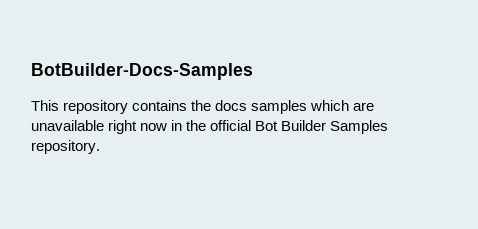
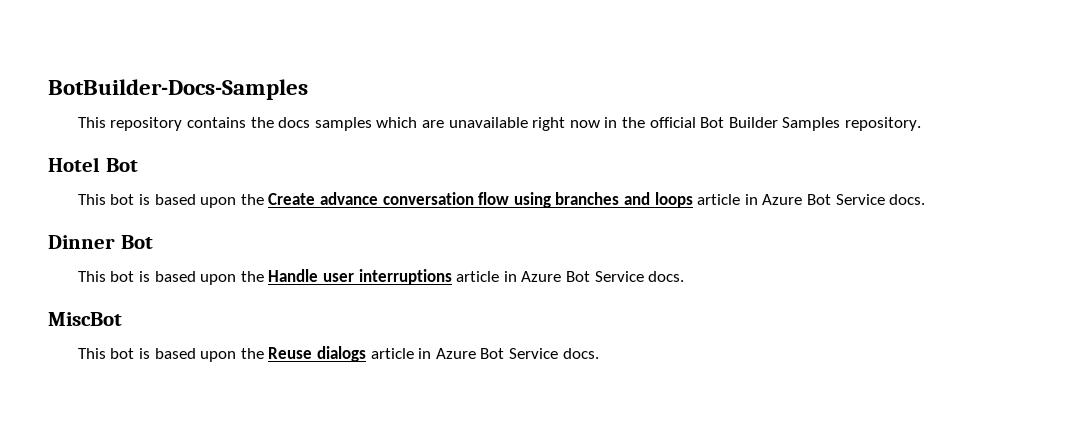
+ Hotel Bot
+ This bot is based upon the Create advance conversation flow using branches and loops article in Azure Bot Service docs.
+ Dinner Bot
+ This bot is based upon the Handle user interruptions article in Azure Bot Service docs.
+ MiscBot
+ This bot is based upon the Reuse dialogs article in Azure Bot Service docs.

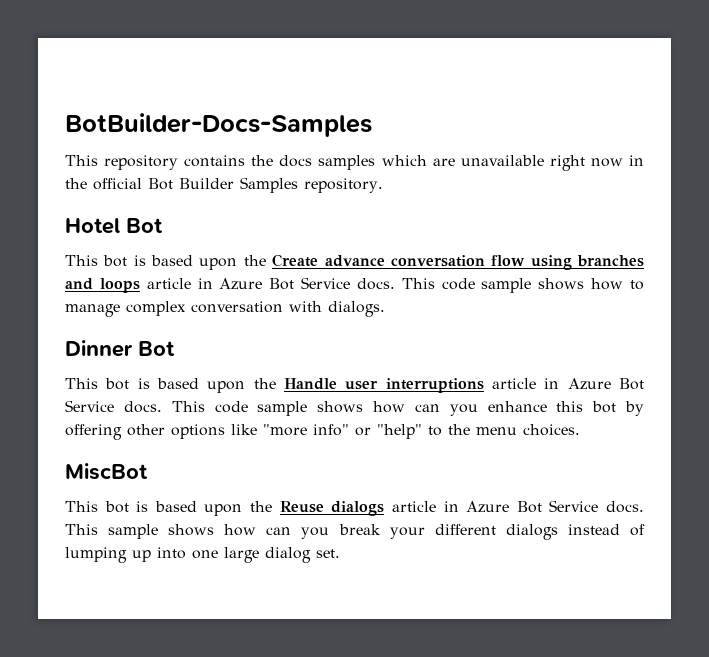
+ This code sample shows how to manage complex conversation with dialogs.
+ This code sample shows how can you enhance this bot by offering other options like "more info" or "help" to the menu choices.
+ This sample shows how can you break your different dialogs instead of lumping up into one large dialog set.

